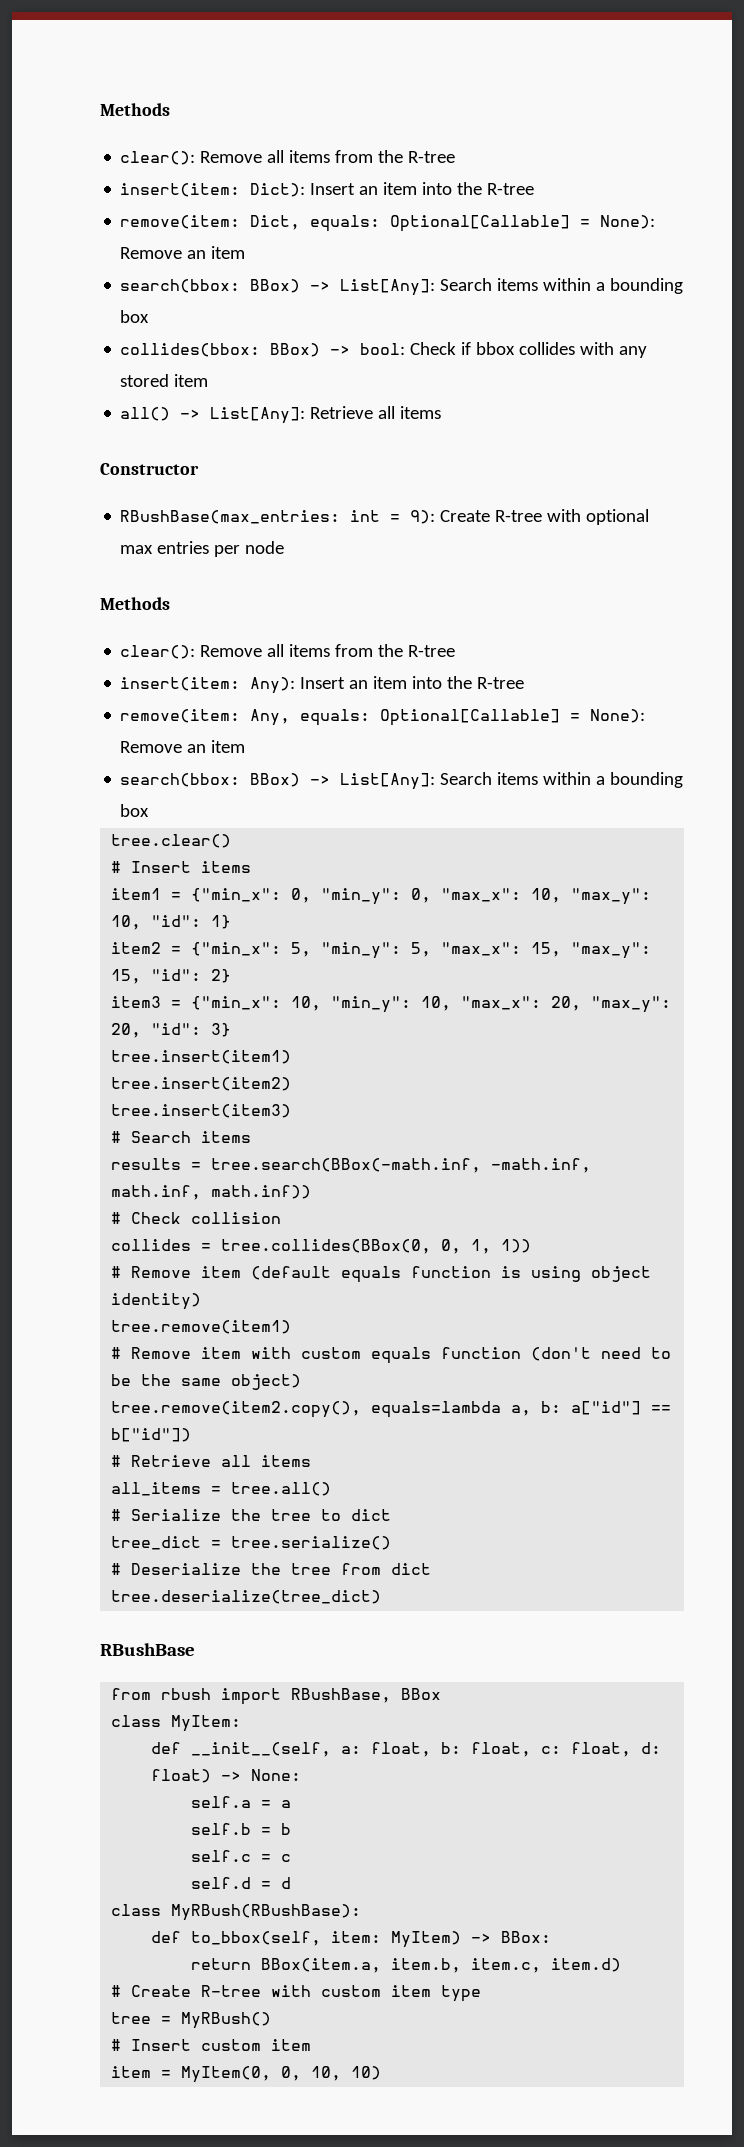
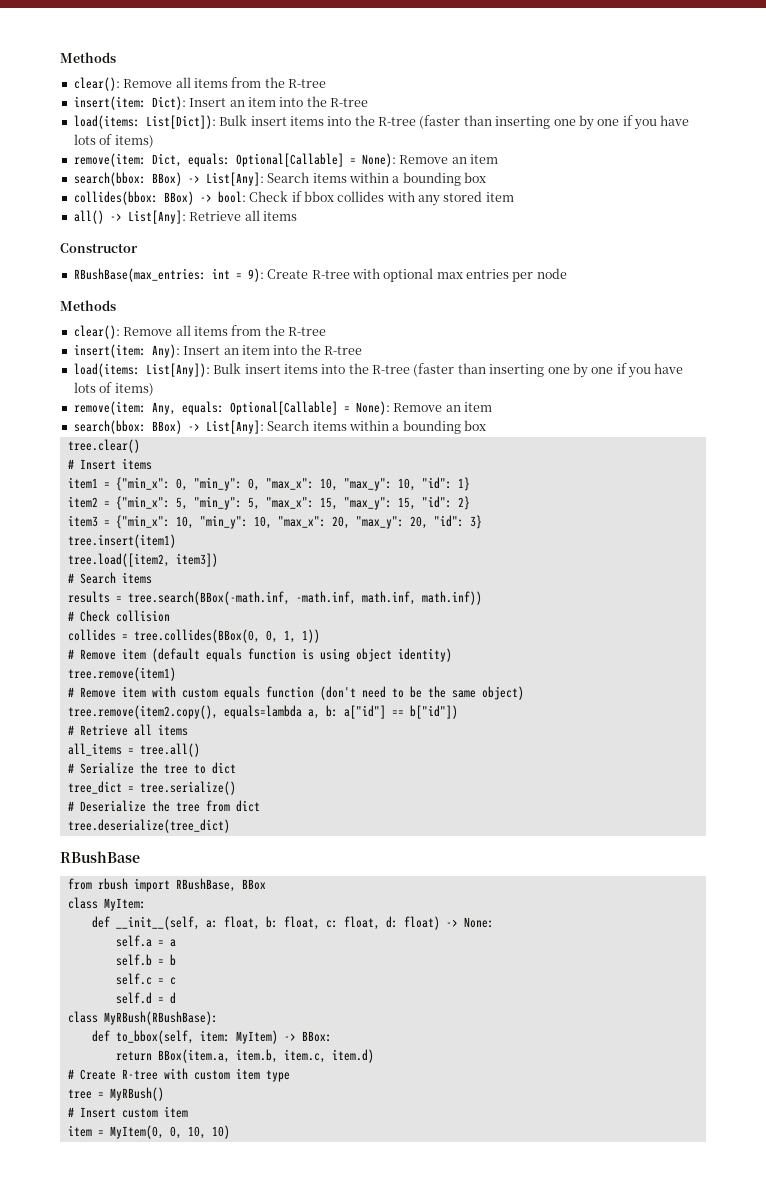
+ load(items: List[Dict]): Bulk insert items into the R-tree (faster than inserting one by one if you have lots of items)
+ load(items: List[Any]): Bulk insert items into the R-tree (faster than inserting one by one if you have lots of items)
- tree.insert(item2)
- tree.insert(item3)
+ tree.load([item2, item3])

